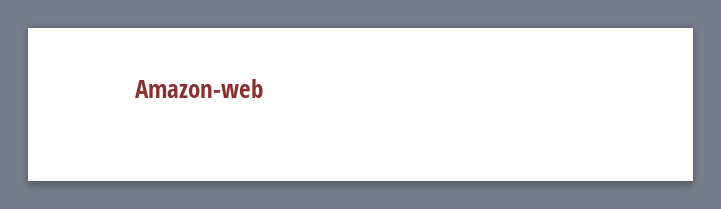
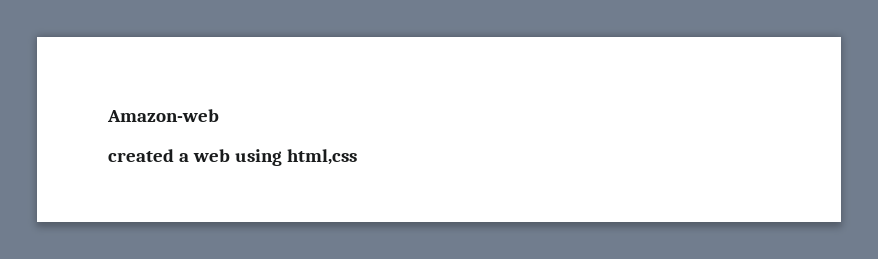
+ created a web using html,css

